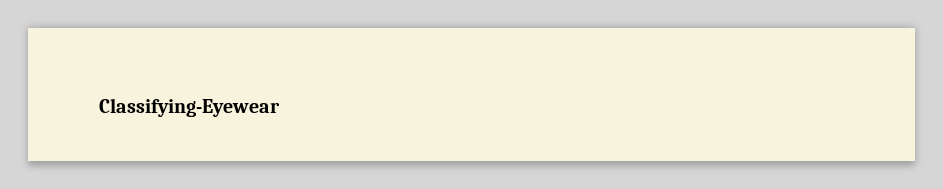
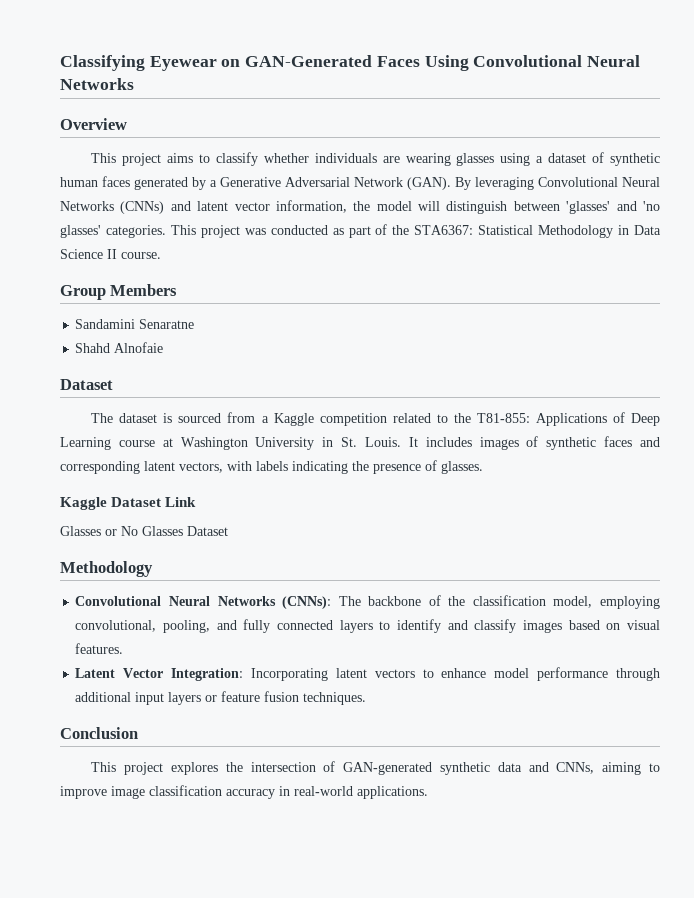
- Classifying-Eyewear
+ Classifying Eyewear on GAN-Generated Faces Using Convolutional Neural Networks
+ Overview
+ This project aims to classify whether individuals are wearing glasses using a dataset of synthetic human faces generated by a Generative Adversarial Network (GAN). By leveraging Convolutional Neural Networks (CNNs) and latent vector information, the model will distinguish between 'glasses' and 'no glasses' categories. This project was conducted as part of the STA6367: Statistical Methodology in Data Science II course.
+ Group Members
+ Sandamini Senaratne
+ Shahd Alnofaie
+ Dataset
+ The dataset is sourced from a Kaggle competition related to the T81-855: Applications of Deep Learning course at Washington University in St. Louis. It includes images of synthetic faces and corresponding latent vectors, with labels indicating the presence of glasses.
+ Kaggle Dataset Link
+ Glasses or No Glasses Dataset
+ Methodology
+ Convolutional Neural Networks (CNNs): The backbone of the classification model, employing convolutional, pooling, and fully connected layers to identify and classify images based on visual features.
+ Latent Vector Integration: Incorporating latent vectors to enhance model performance through additional input layers or feature fusion techniques.
+ Conclusion
+ This project explores the intersection of GAN-generated synthetic data and CNNs, aiming to improve image classification accuracy in real-world applications.

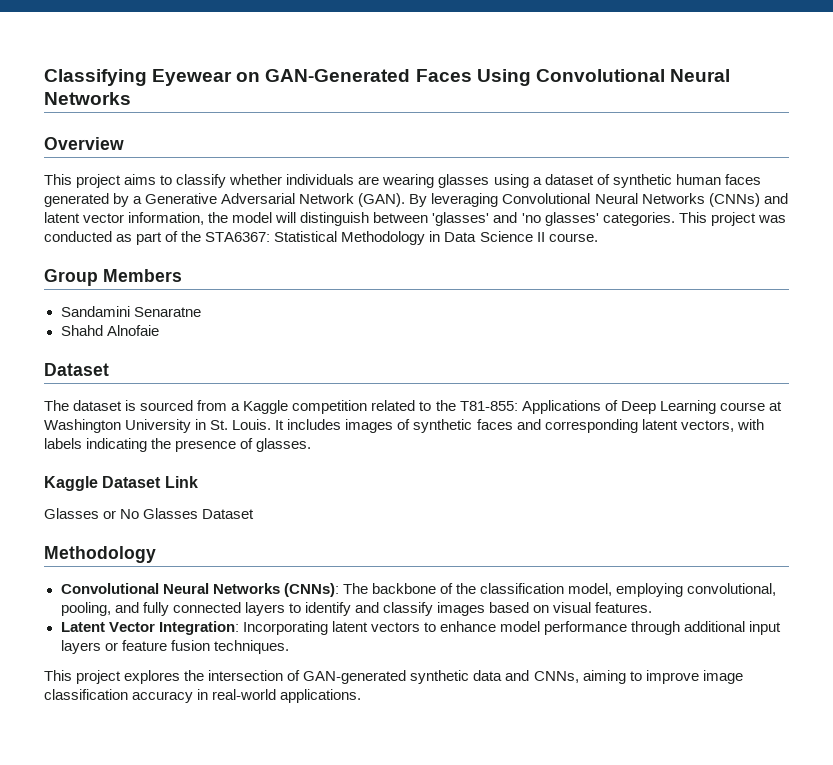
- Conclusion

